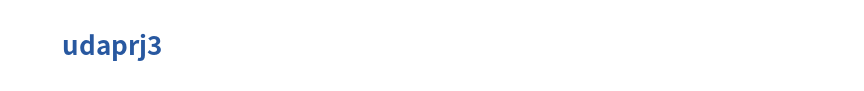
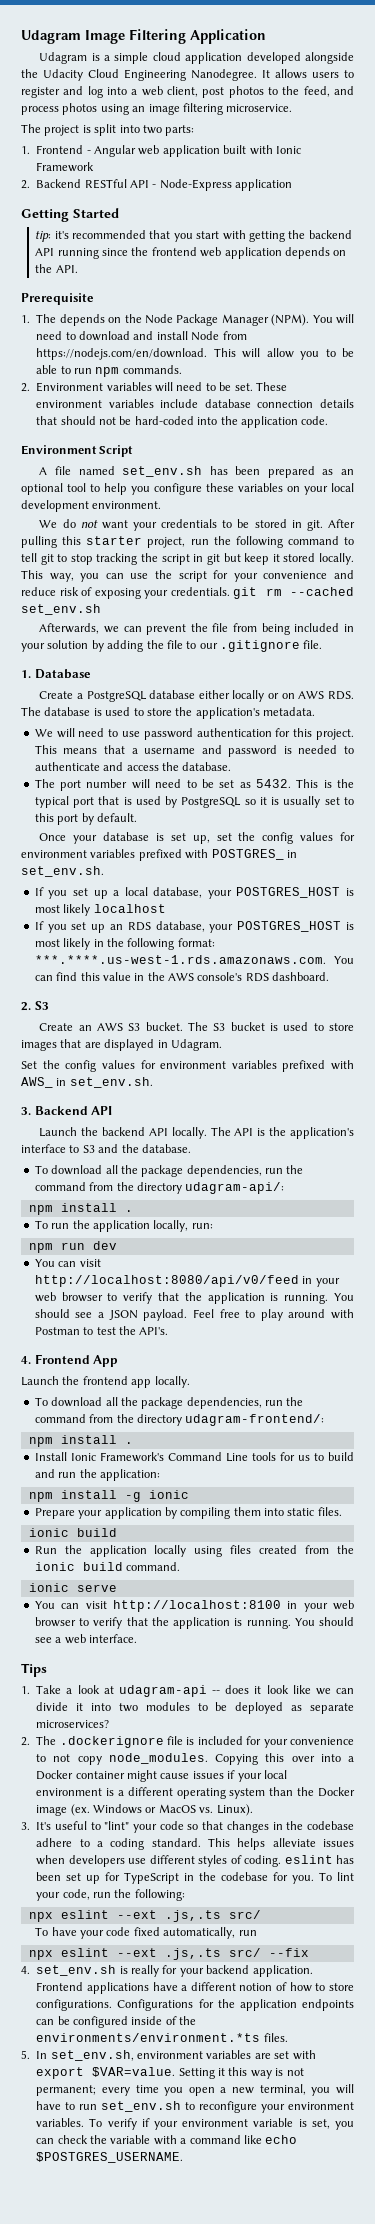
- udaprj3
+ Udagram Image Filtering Application
+ Udagram is a simple cloud application developed alongside the Udacity Cloud Engineering Nanodegree. It allows users to register and log into a web client, post photos to the feed, and process photos using an image filtering microservice.
+ The project is split into two parts:
+ 1. Frontend - Angular web application built with Ionic Framework
+ 2. Backend RESTful API - Node-Express application
+ Getting Started
+ tip: it's recommended that you start with getting the backend API running since the frontend web application depends on the API.
+ Prerequisite
+ 1. The depends on the Node Package Manager (NPM). You will need to download and install Node from https://nodejs.com/en/download. This will allow you to be able to run npm commands.
+ 2. Environment variables will need to be set. These environment variables include database connection details that should not be hard-coded into the application code.
+ Environment Script
+ A file named set_env.sh has been prepared as an optional tool to help you configure these variables on your local development environment.
+ We do not want your credentials to be stored in git. After pulling this starter project, run the following command to tell git to stop tracking the script in git but keep it stored locally. This way, you can use the script for your convenience and reduce risk of exposing your credentials. git rm --cached set_env.sh
+ Afterwards, we can prevent the file from being included in your solution by adding the file to our .gitignore file.
+ 1. Database
+ Create a PostgreSQL database either locally or on AWS RDS. The database is used to store the application's metadata.
+ We will need to use password authentication for this project. This means that a username and password is needed to authenticate and access the database.
+ The port number will need to be set as 5432. This is the typical port that is used by PostgreSQL so it is usually set to this port by default.
+ Once your database is set up, set the config values for environment variables prefixed with POSTGRES_ in set_env.sh.
+ If you set up a local database, your POSTGRES_HOST is most likely localhost
+ If you set up an RDS database, your POSTGRES_HOST is most likely in the following format: ***.****.us-west-1.rds.amazonaws.com. You can find this value in the AWS console's RDS dashboard.
+ 2. S3
+ Create an AWS S3 bucket. The S3 bucket is used to store images that are displayed in Udagram.
+ Set the config values for environment variables prefixed with AWS_ in set_env.sh.
+ 3. Backend API
+ Launch the backend API locally. The API is the application's interface to S3 and the database.
+ To download all the package dependencies, run the command from the directory udagram-api/:
+ npm install .
+ To run the application locally, run:
+ npm run dev
+ You can visit http://localhost:8080/api/v0/feed in your web browser to verify that the application is running. You should see a JSON payload. Feel free to play around with Postman to test the API's.
+ 4. Frontend App
+ Launch the frontend app locally.
+ To download all the package dependencies, run the command from the directory udagram-frontend/:
+ npm install .
+ Install Ionic Framework's Command Line tools for us to build and run the application:
+ npm install -g ionic
+ Prepare your application by compiling them into static files.
+ ionic build
+ Run the application locally using files created from the ionic build command.
+ ionic serve
+ You can visit http://localhost:8100 in your web browser to verify that the application is running. You should see a web interface.
+ Tips
+ 1. Take a look at udagram-api -- does it look like we can divide it into two modules to be deployed as separate microservices?
+ 2. The .dockerignore file is included for your convenience to not copy node_modules. Copying this over into a Docker container might cause issues if your local environment is a different operating system than the Docker image (ex. Windows or MacOS vs. Linux).
+ 3. It's useful to "lint" your code so that changes in the codebase adhere to a coding standard. This helps alleviate issues when developers use different styles of coding. eslint has been set up for TypeScript in the codebase for you. To lint your code, run the following:
+ npx eslint --ext .js,.ts src/
+ To have your code fixed automatically, run
+ npx eslint --ext .js,.ts src/ --fix
+ 4. set_env.sh is really for your backend application. Frontend applications have a different notion of how to store configurations. Configurations for the application endpoints can be configured inside of the environments/environment.*ts files.
+ 5. In set_env.sh, environment variables are set with export $VAR=value. Setting it this way is not permanent; every time you open a new terminal, you will have to run set_env.sh to reconfigure your environment variables. To verify if your environment variable is set, you can check the variable with a command like echo $POSTGRES_USERNAME.

